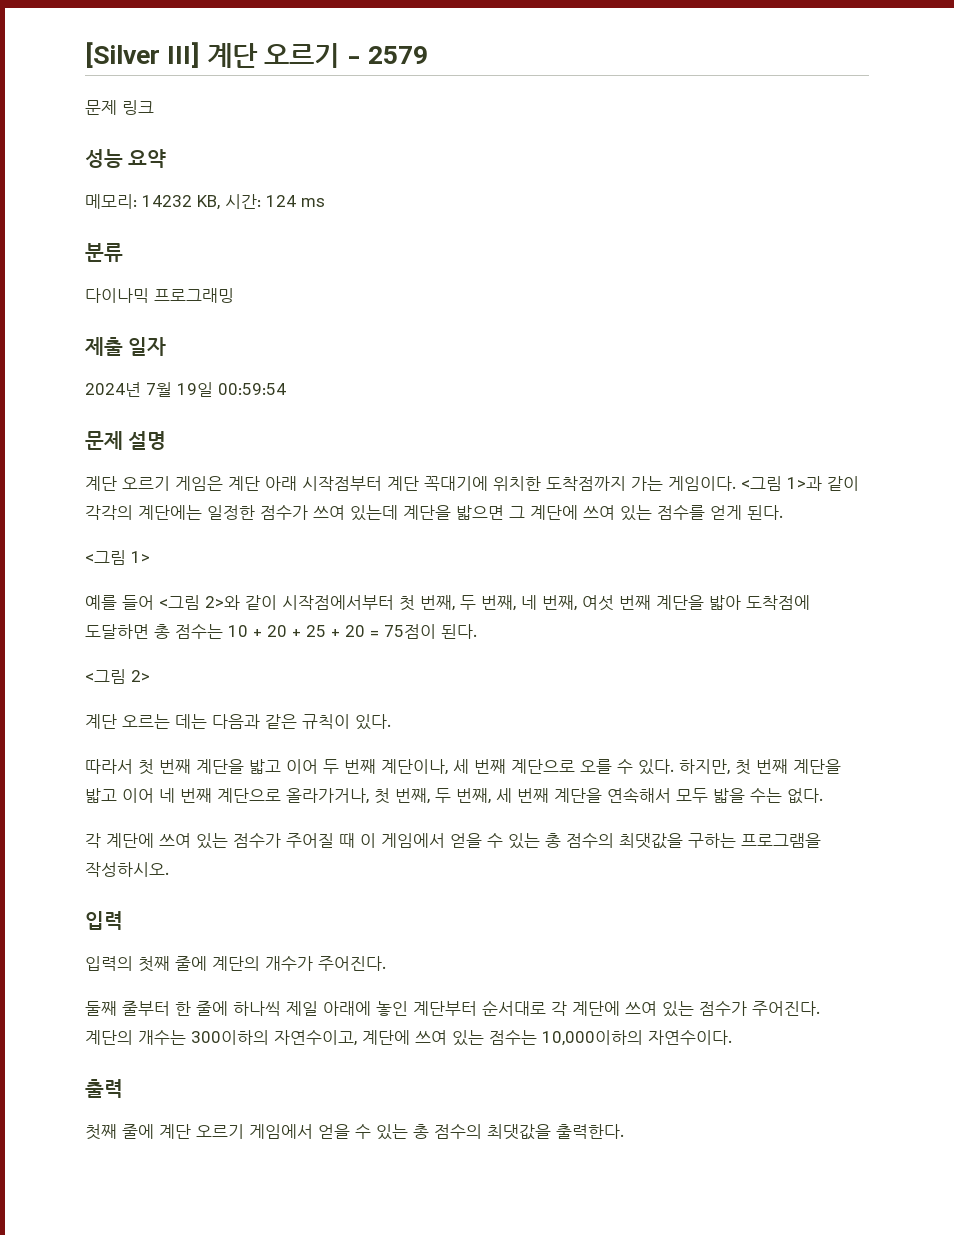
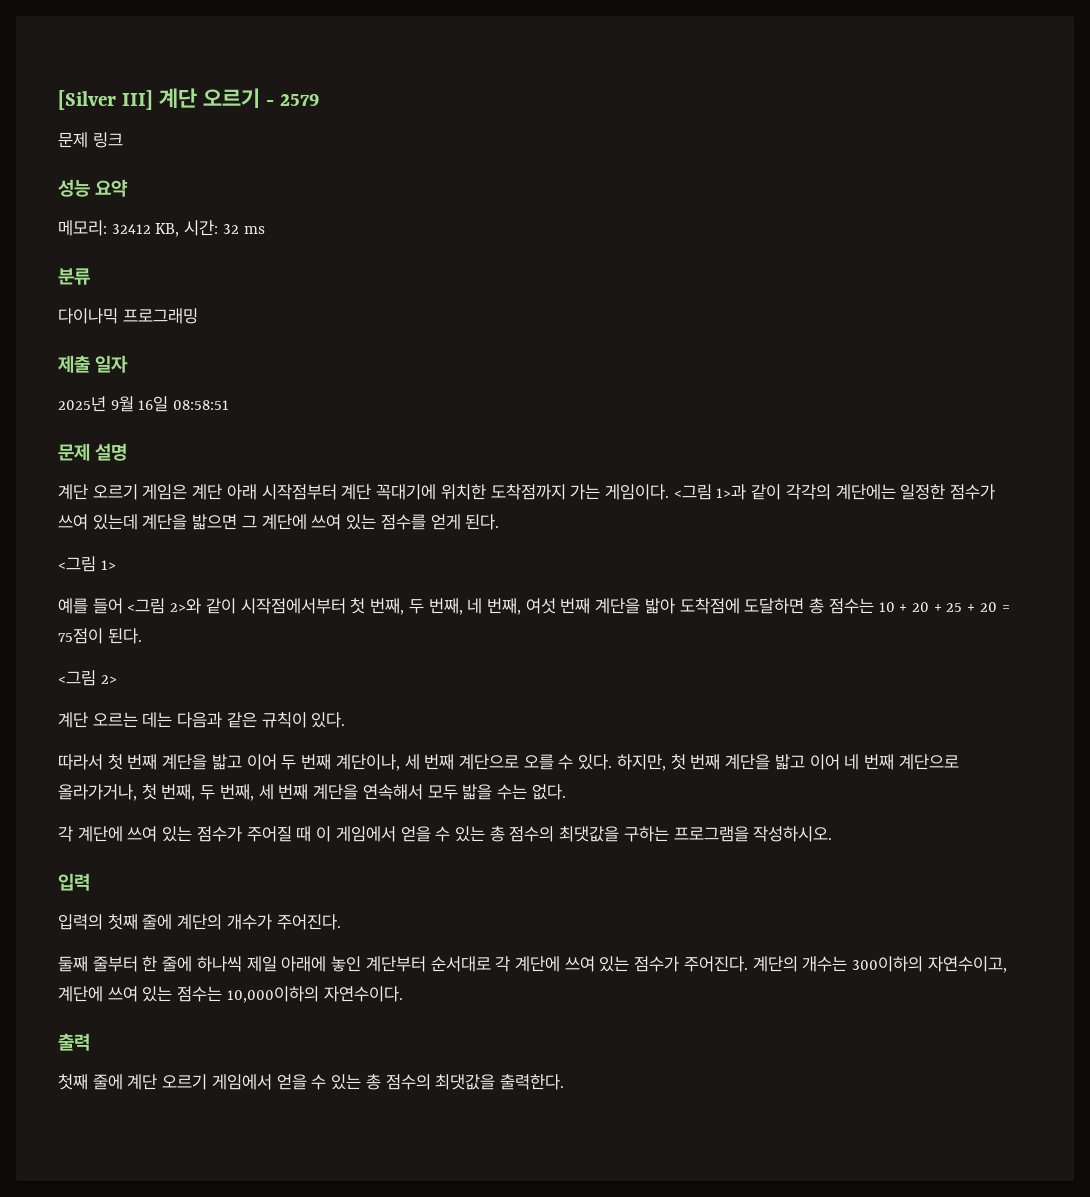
- 메모리: 14232 KB, 시간: 124 ms
+ 메모리: 32412 KB, 시간: 32 ms
- 2024년 7월 19일 00:59:54
+ 2025년 9월 16일 08:58:51

